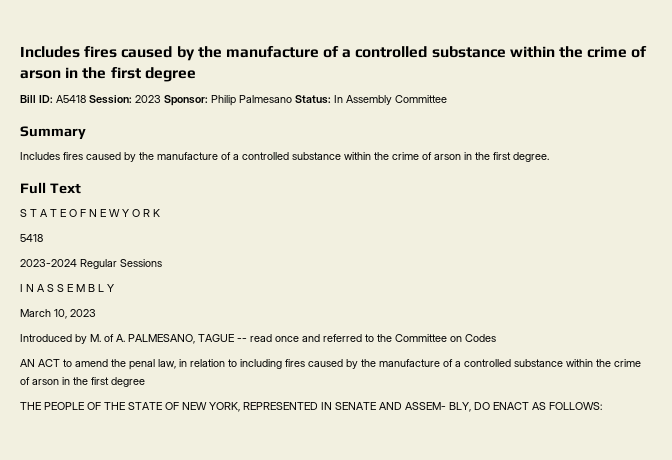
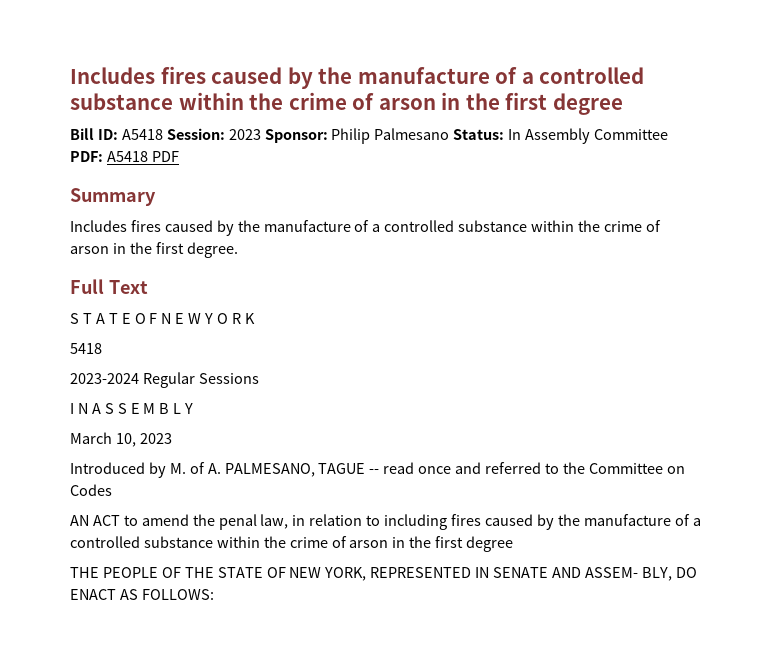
- Bill ID: A5418 Session: 2023 Sponsor: Philip Palmesano Status: In Assembly Committee
+ Bill ID: A5418 Session: 2023 Sponsor: Philip Palmesano Status: In Assembly Committee PDF: A5418 PDF

